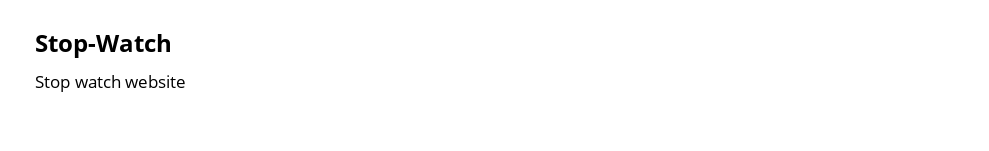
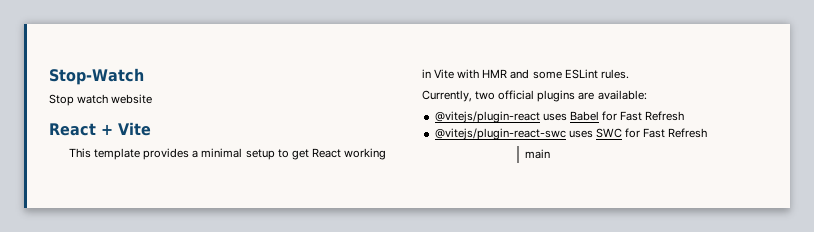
+ React + Vite
+ This template provides a minimal setup to get React working in Vite with HMR and some ESLint rules.
+ Currently, two official plugins are available:
+ @vitejs/plugin-react uses Babel for Fast Refresh
+ @vitejs/plugin-react-swc uses SWC for Fast Refresh
+ main

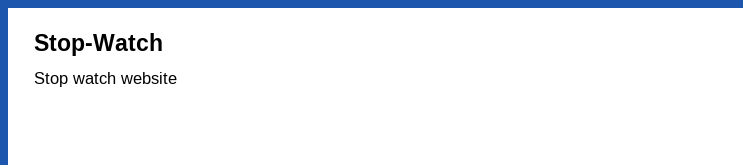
- React + Vite
- This template provides a minimal setup to get React working in Vite with HMR and some ESLint rules.
- Currently, two official plugins are available:
- @vitejs/plugin-react uses Babel for Fast Refresh
- @vitejs/plugin-react-swc uses SWC for Fast Refresh
- main

